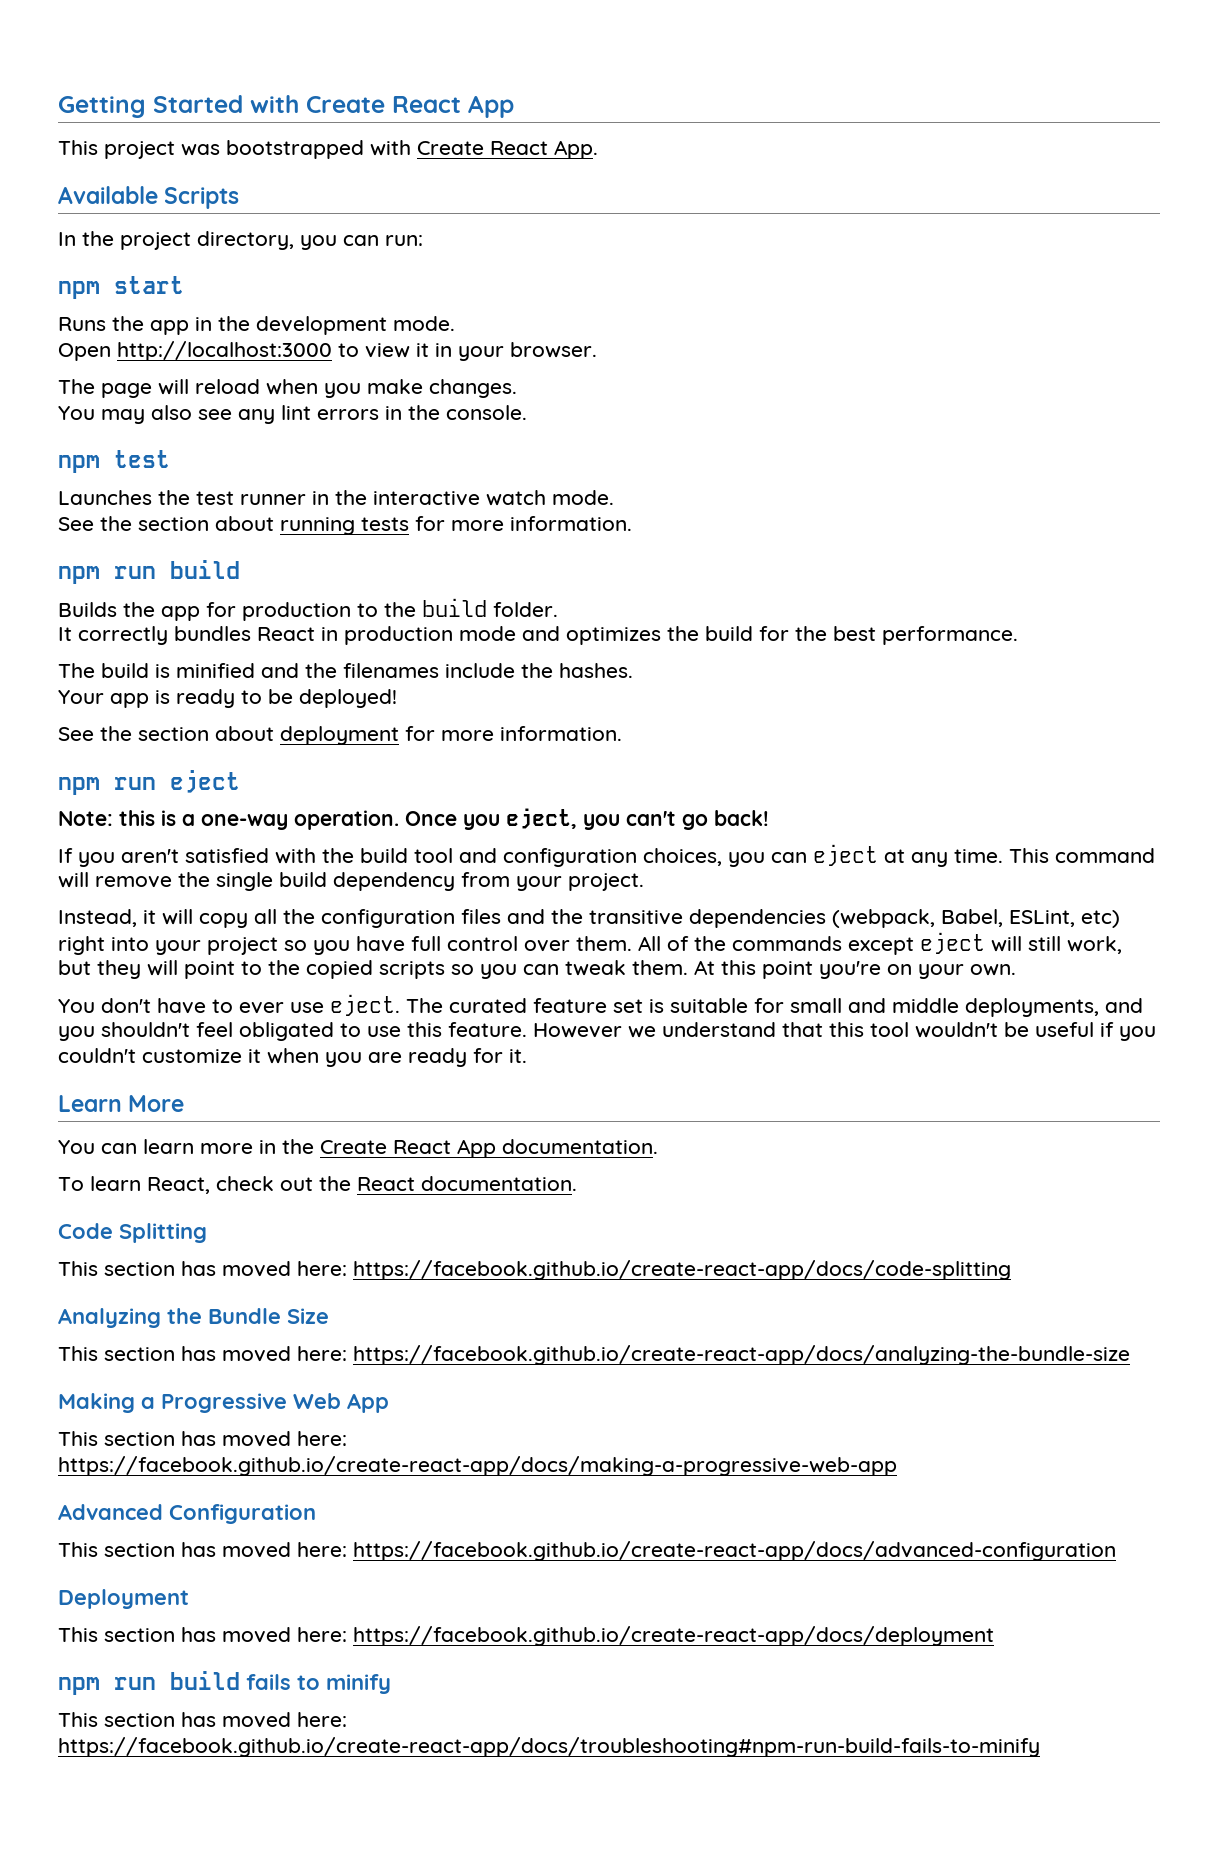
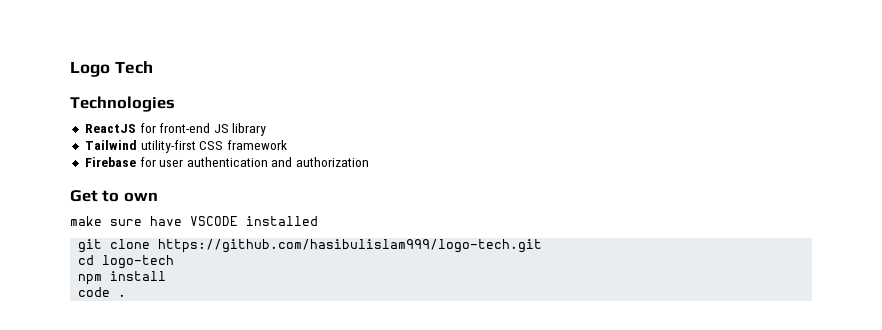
- Getting Started with Create React App
- This project was bootstrapped with Create React App.
- Available Scripts
- In the project directory, you can run:
- npm start
- Runs the app in the development mode.
- Open http://localhost:3000 to view it in your browser.
- The page will reload when you make changes.
- You may also see any lint errors in the console.
- npm test
- Launches the test runner in the interactive watch mode.
- See the section about running tests for more information.
- npm run build
- Builds the app for production to the build folder.
- It correctly bundles React in production mode and optimizes the build for the best performance.
- The build is minified and the filenames include the hashes.
- Your app is ready to be deployed!
- See the section about deployment for more information.
- npm run eject
- Note: this is a one-way operation. Once you eject, you can't go back!
- If you aren't satisfied with the build tool and configuration choices, you can eject at any time. This command will remove the single build dependency from your project.
- Instead, it will copy all the configuration files and the transitive dependencies (webpack, Babel, ESLint, etc) right into your project so you have full control over them. All of the commands except eject will still work, but they will point to the copied scripts so you can tweak them. At this point you're on your own.
- You don't have to ever use eject. The curated feature set is suitable for small and middle deployments, and you shouldn't feel obligated to use this feature. However we understand that this tool wouldn't be useful if you couldn't customize it when you are ready for it.
- Learn More
- You can learn more in the Create React App documentation.
- To learn React, check out the React documentation.
- Code Splitting
- This section has moved here: https://facebook.github.io/create-react-app/docs/code-splitting
- Analyzing the Bundle Size
- This section has moved here: https://facebook.github.io/create-react-app/docs/analyzing-the-bundle-size
- Making a Progressive Web App
- This section has moved here: https://facebook.github.io/create-react-app/docs/making-a-progressive-web-app
- Advanced Configuration
- This section has moved here: https://facebook.github.io/create-react-app/docs/advanced-configuration
- Deployment
- This section has moved here: https://facebook.github.io/create-react-app/docs/deployment
- npm run build fails to minify
- This section has moved here: https://facebook.github.io/create-react-app/docs/troubleshooting#npm-run-build-fails-to-minify
+ Logo Tech
+ Technologies
+ ReactJS for front-end JS library
+ Tailwind utility-first CSS framework
+ Firebase for user authentication and authorization
+ Get to own
+ make sure have VSCODE installed
+ git clone https://github.com/hasibulislam999/logo-tech.git
+ cd logo-tech
+ npm install
+ code .

